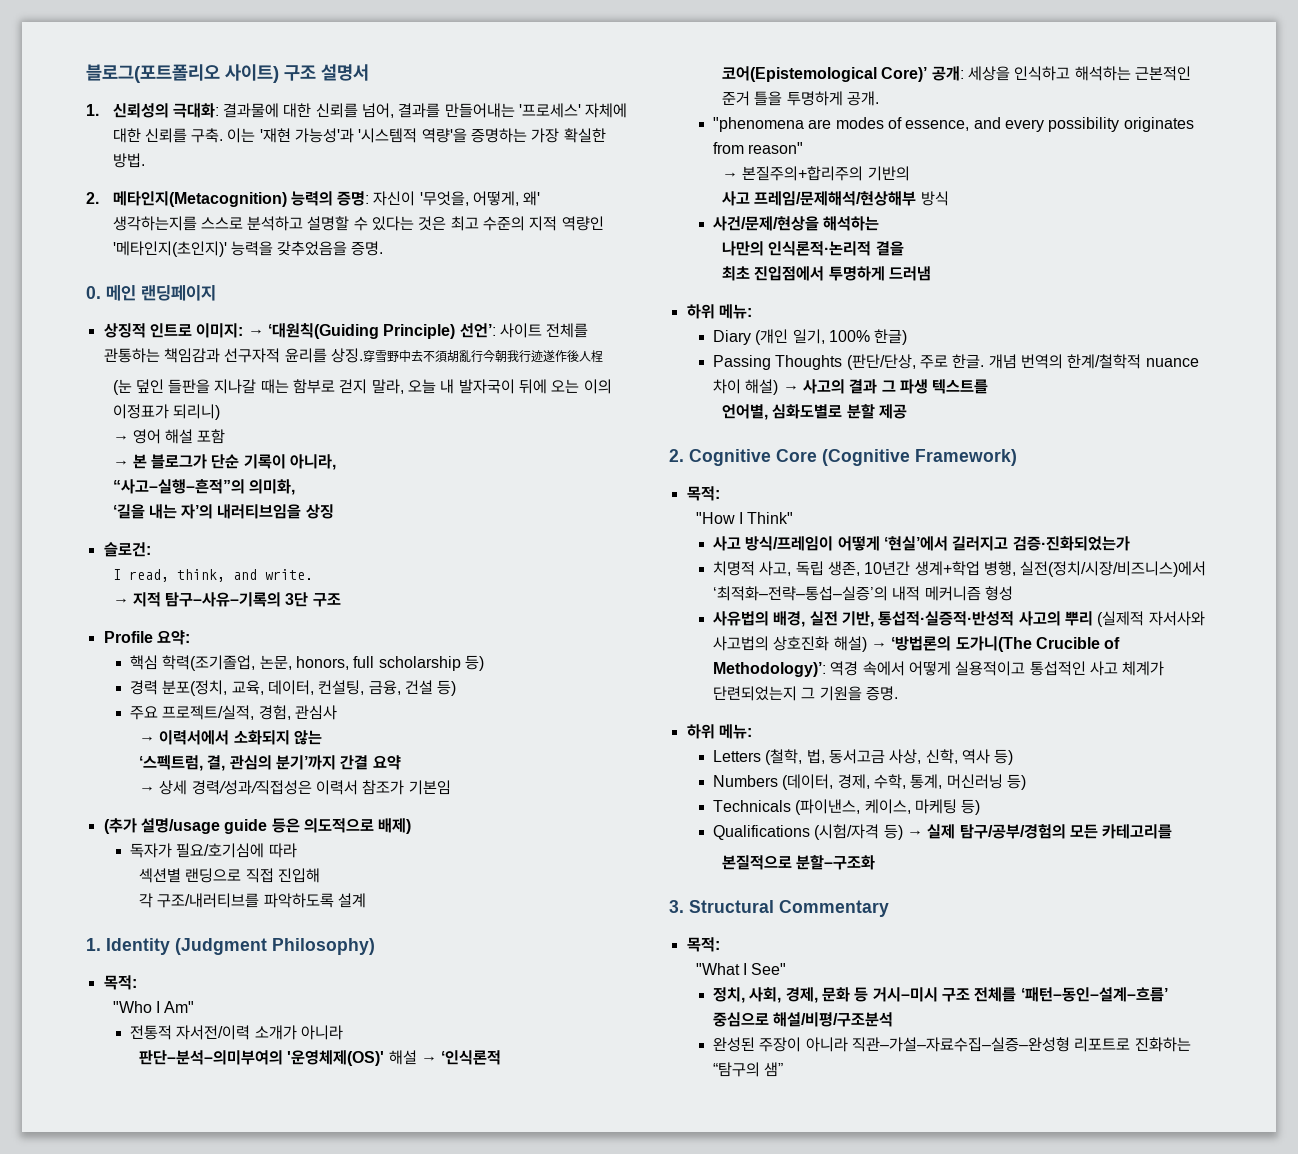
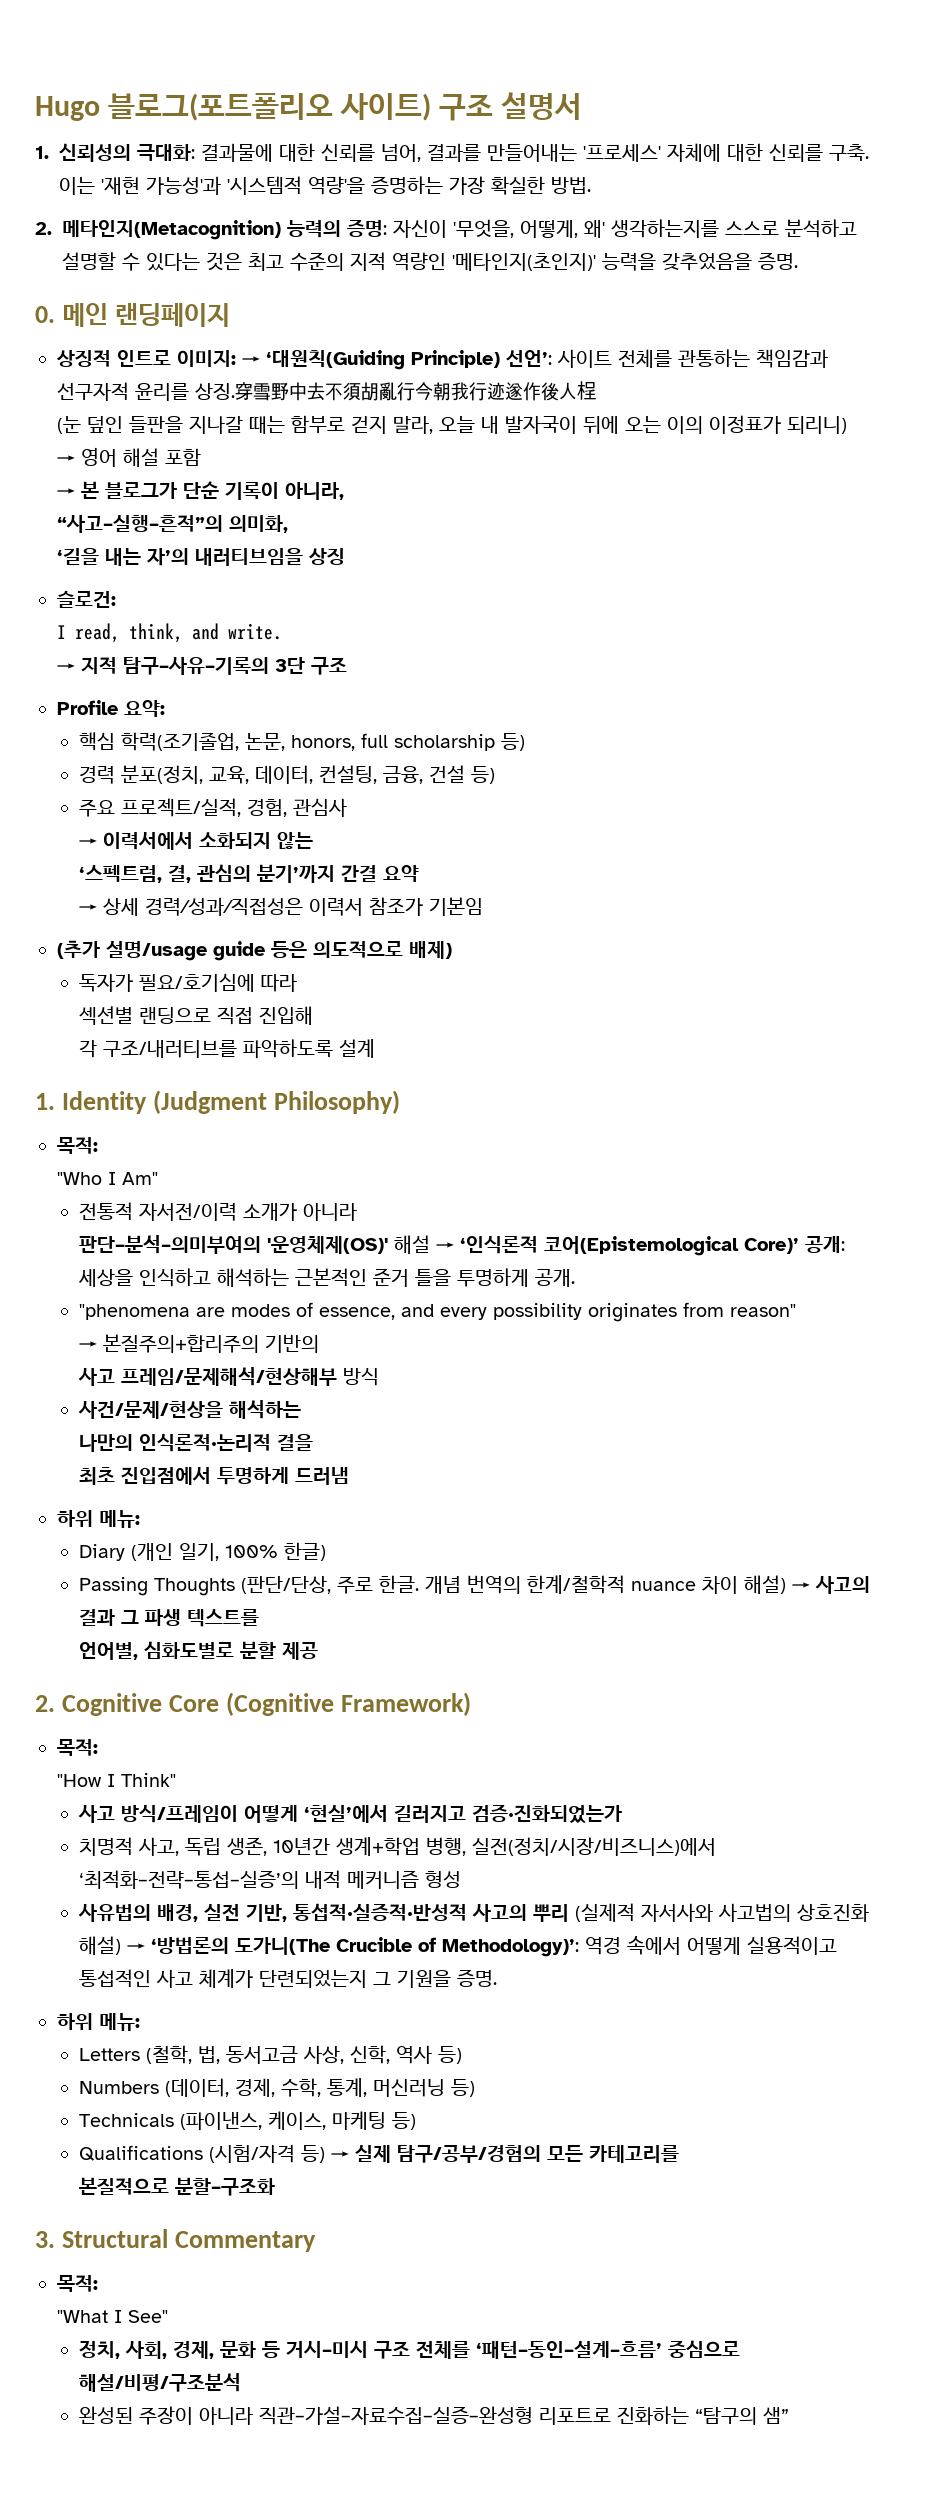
- 블로그(포트폴리오 사이트) 구조 설명서
+ Hugo 블로그(포트폴리오 사이트) 구조 설명서

